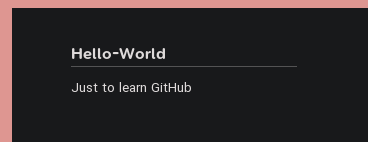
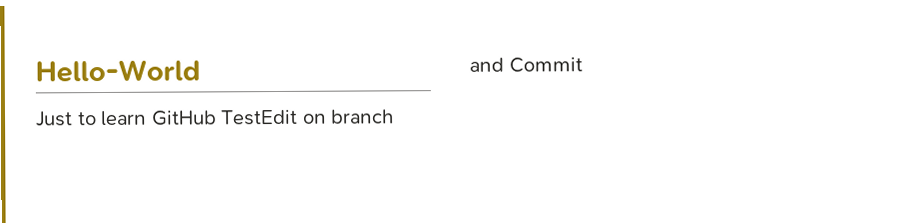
- Just to learn GitHub
+ Just to learn GitHub TestEdit on branch and Commit

